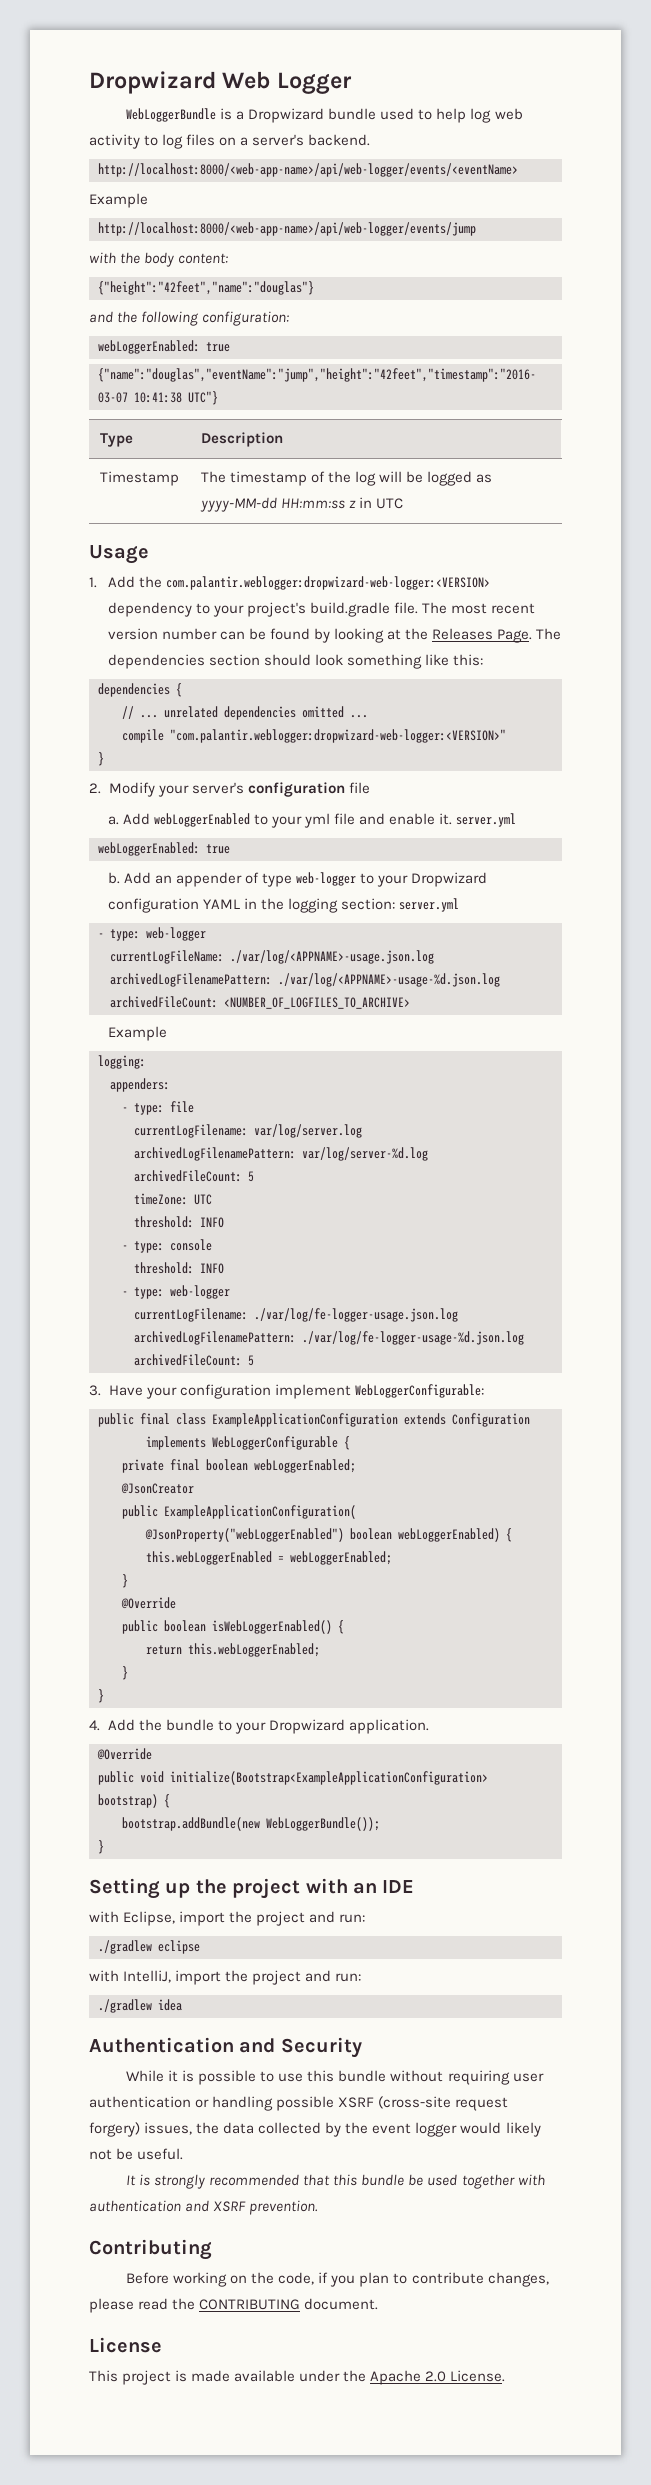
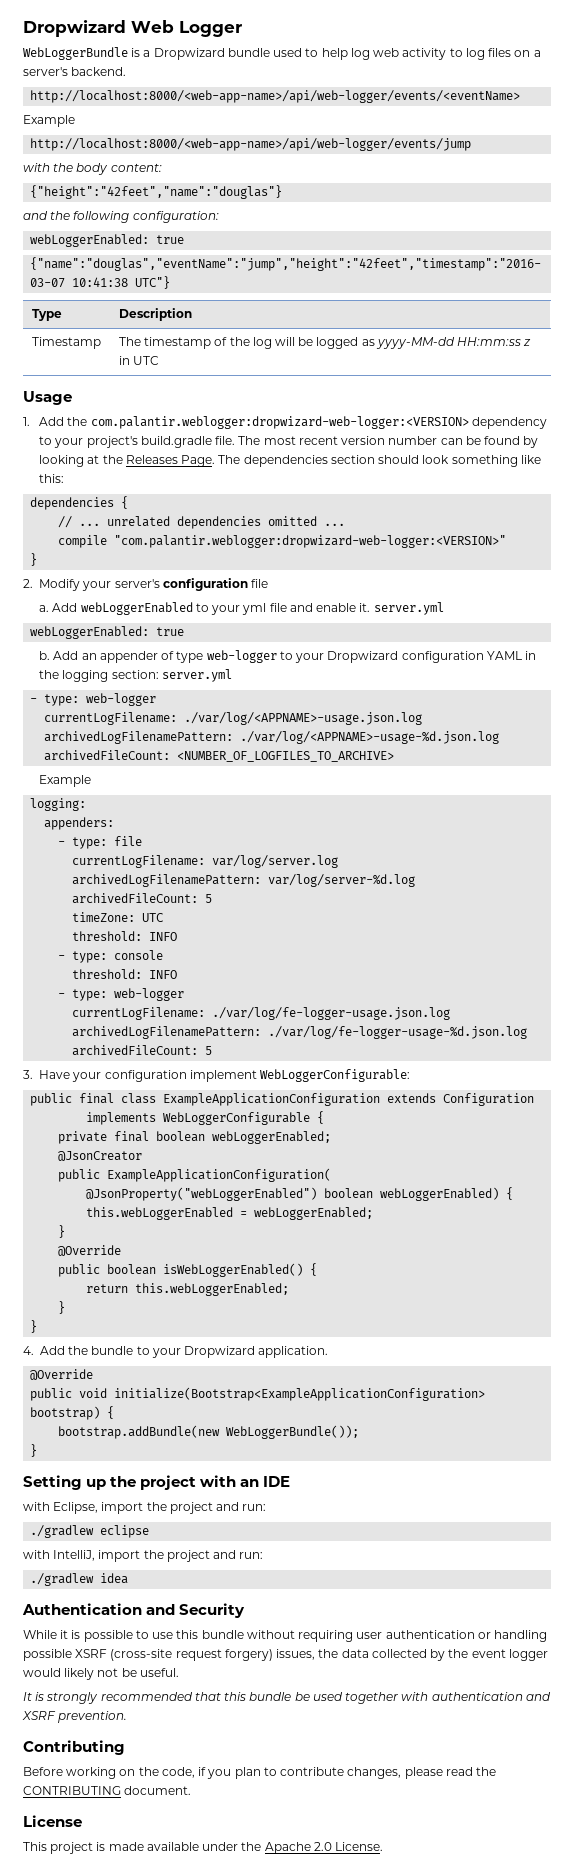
- currentLogFileName: ./var/log/<APPNAME>-usage.json.log
+ currentLogFilename: ./var/log/<APPNAME>-usage.json.log

